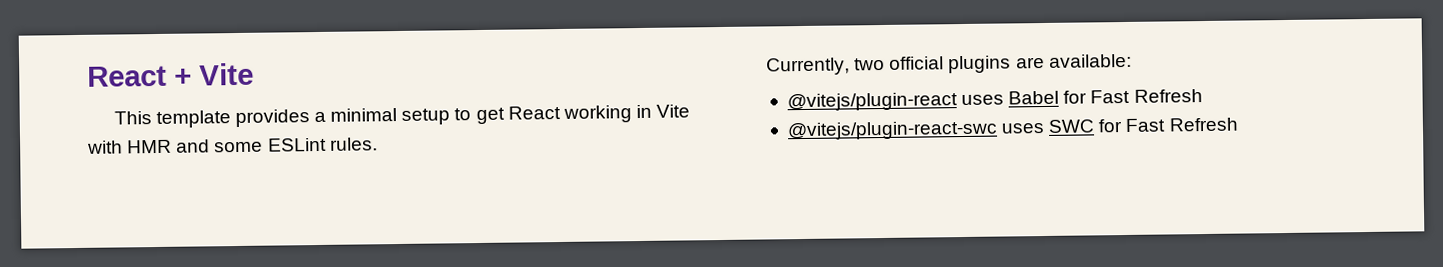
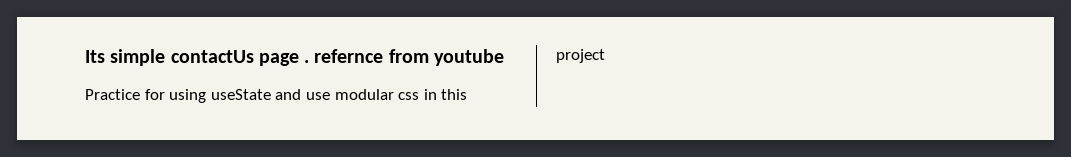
- React + Vite
- This template provides a minimal setup to get React working in Vite with HMR and some ESLint rules.
- Currently, two official plugins are available:
- @vitejs/plugin-react uses Babel for Fast Refresh
- @vitejs/plugin-react-swc uses SWC for Fast Refresh
+ Its simple contactUs page . refernce from youtube
+ Practice for using useState and use modular css in this project

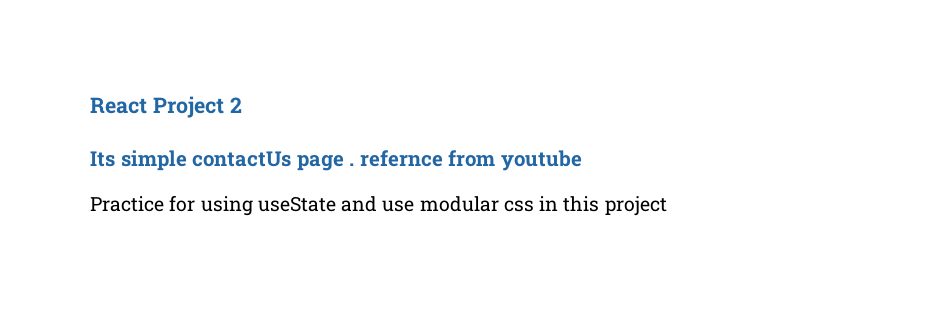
+ React Project 2

